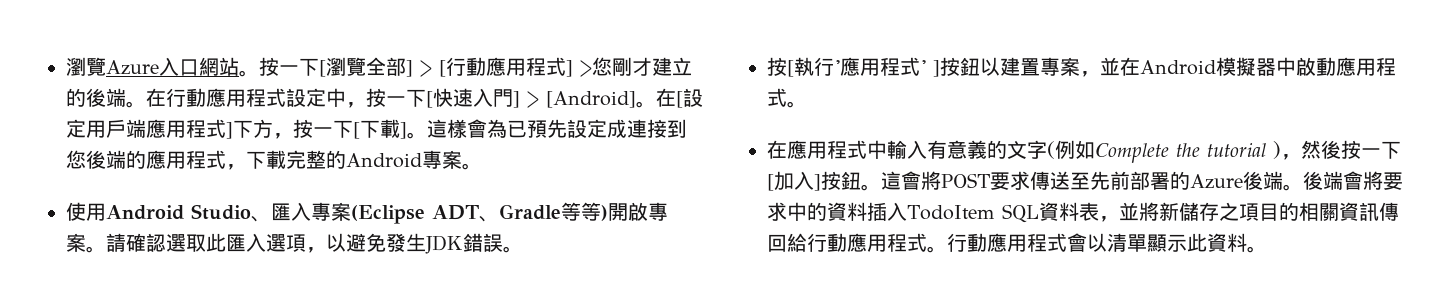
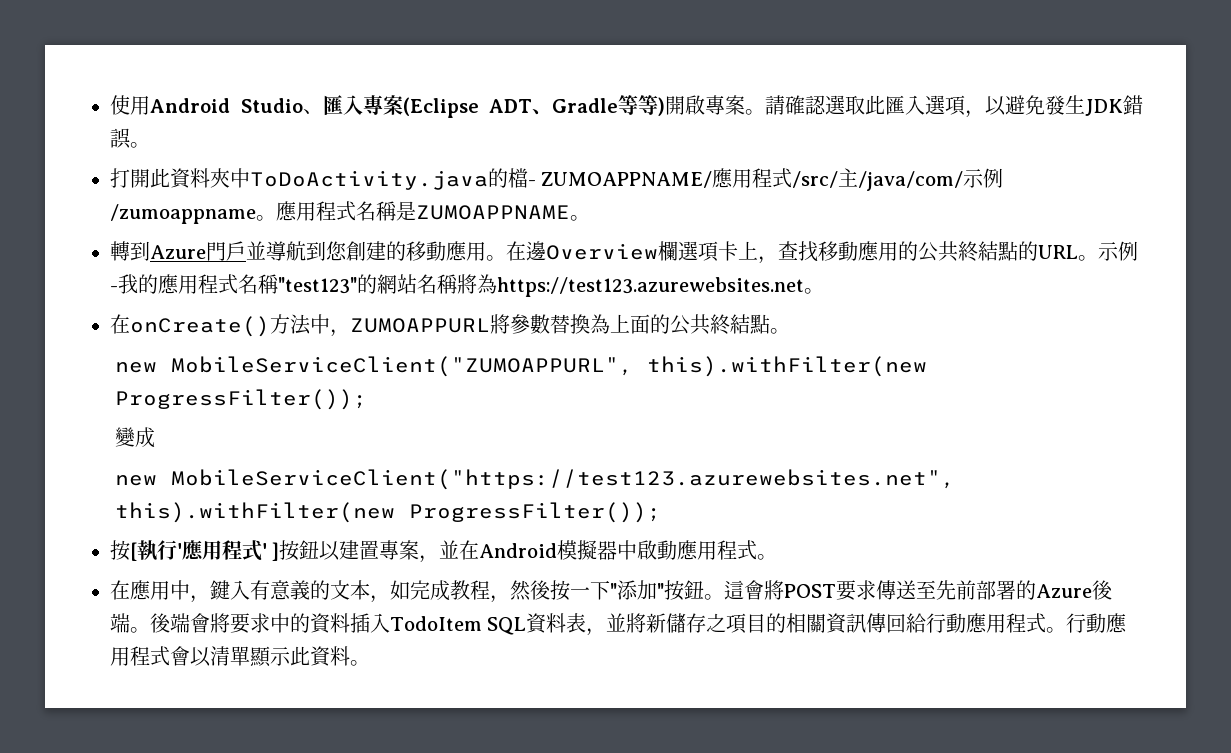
- 瀏覽Azure入口網站。按一下[瀏覽全部] > [行動應用程式] >您剛才建立的後端。在行動應用程式設定中，按一下[快速入門] > [Android]。在[設定用戶端應用程式]下方，按一下[下載]。這樣會為已預先設定成連接到您後端的應用程式，下載完整的Android專案。
+ 打開此資料夾中ToDoActivity.java的檔- ZUMOAPPNAME/應用程式/src/主/java/com/示例/zumoappname。應用程式名稱是ZUMOAPPNAME。
+ 轉到Azure門戶並導航到您創建的移動應用。在邊Overview欄選項卡上，查找移動應用的公共終結點的URL。示例-我的應用程式名稱"test123"的網站名稱將為https://test123.azurewebsites.net。
+ 在onCreate()方法中，ZUMOAPPURL將參數替換為上面的公共終結點。
+ new MobileServiceClient("ZUMOAPPURL", this).withFilter(new ProgressFilter());
+ 變成
+ new MobileServiceClient("https://test123.azurewebsites.net", this).withFilter(new ProgressFilter());
- 在應用程式中輸入有意義的文字(例如Complete the tutorial )，然後按一下[加入]按鈕。
+ 在應用中，鍵入有意義的文本，如完成教程，然後按一下"添加"按鈕。

